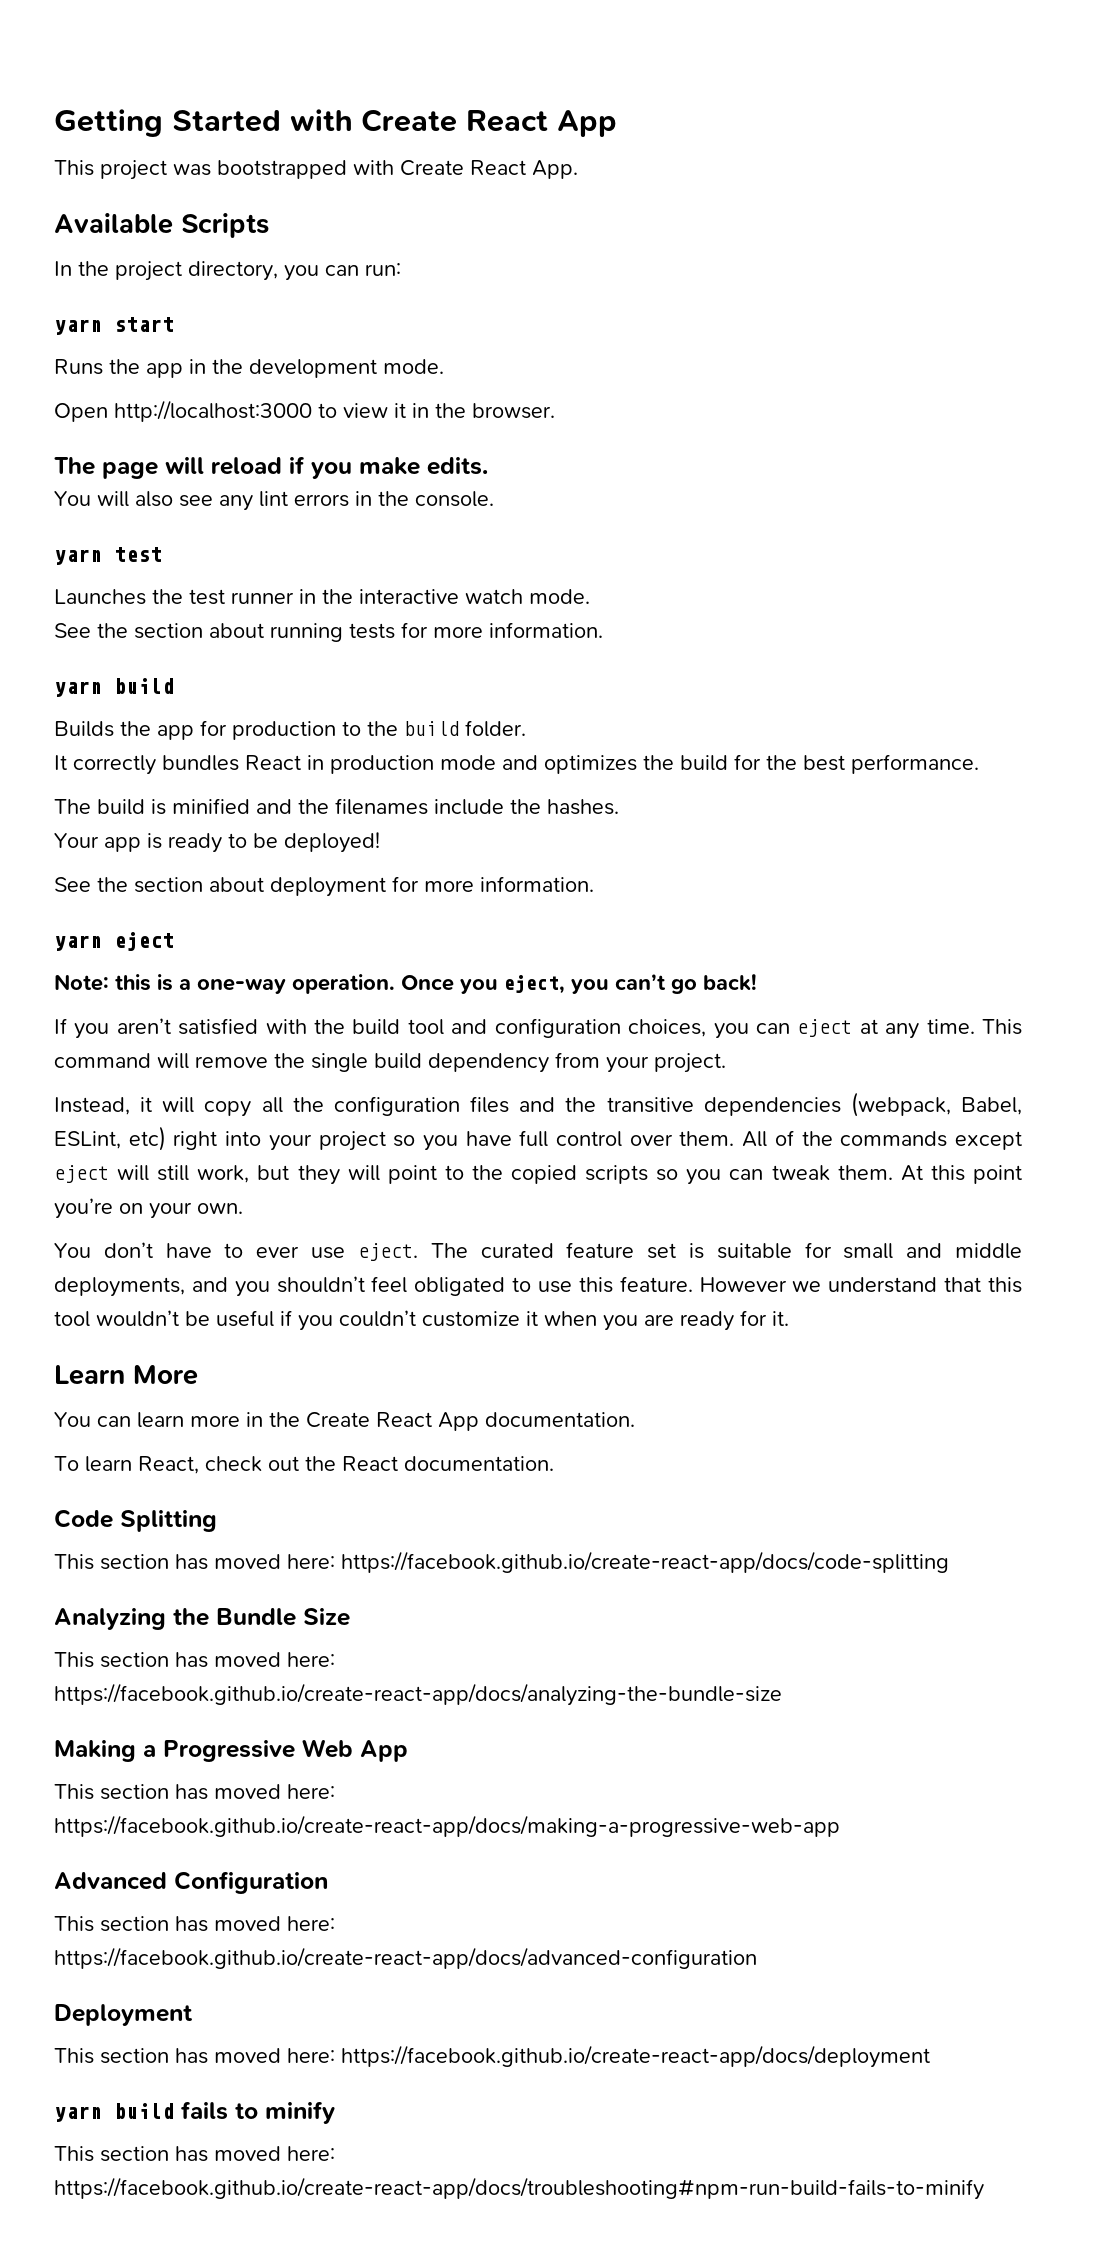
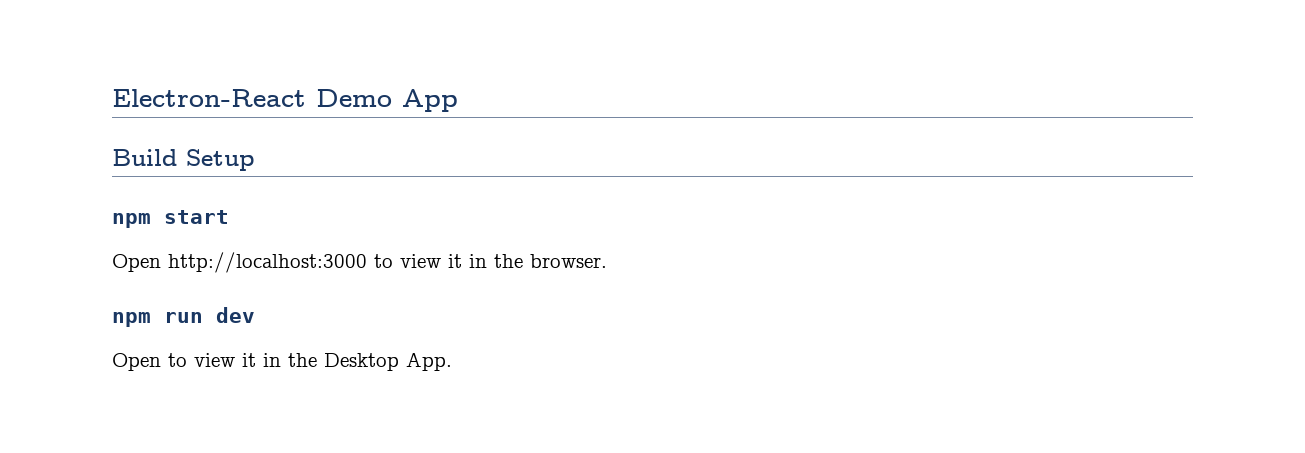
- Getting Started with Create React App
- This project was bootstrapped with Create React App.
- Available Scripts
- In the project directory, you can run:
- yarn start
- Runs the app in the development mode.
+ Electron-React Demo App
+ Build Setup
+ npm start
- The page will reload if you make edits.
- You will also see any lint errors in the console.
- yarn test
- Launches the test runner in the interactive watch mode.
- See the section about running tests for more information.
- yarn build
- Builds the app for production to the build folder.
- It correctly bundles React in production mode and optimizes the build for the best performance.
- The build is minified and the filenames include the hashes.
- Your app is ready to be deployed!
- See the section about deployment for more information.
- yarn eject
- Note: this is a one-way operation. Once you eject, you can’t go back!
- If you aren’t satisfied with the build tool and configuration choices, you can eject at any time. This command will remove the single build dependency from your project.
- Instead, it will copy all the configuration files and the transitive dependencies (webpack, Babel, ESLint, etc) right into your project so you have full control over them. All of the commands except eject will still work, but they will point to the copied scripts so you can tweak them. At this point you’re on your own.
- You don’t have to ever use eject. The curated feature set is suitable for small and middle deployments, and you shouldn’t feel obligated to use this feature. However we understand that this tool wouldn’t be useful if you couldn’t customize it when you are ready for it.
- Learn More
- You can learn more in the Create React App documentation.
- To learn React, check out the React documentation.
- Code Splitting
- This section has moved here: https://facebook.github.io/create-react-app/docs/code-splitting
- Analyzing the Bundle Size
- This section has moved here: https://facebook.github.io/create-react-app/docs/analyzing-the-bundle-size
- Making a Progressive Web App
- This section has moved here: https://facebook.github.io/create-react-app/docs/making-a-progressive-web-app
- Advanced Configuration
- This section has moved here: https://facebook.github.io/create-react-app/docs/advanced-configuration
- Deployment
- This section has moved here: https://facebook.github.io/create-react-app/docs/deployment
- yarn build fails to minify
- This section has moved here: https://facebook.github.io/create-react-app/docs/troubleshooting#npm-run-build-fails-to-minify
+ npm run dev
+ Open to view it in the Desktop App.

